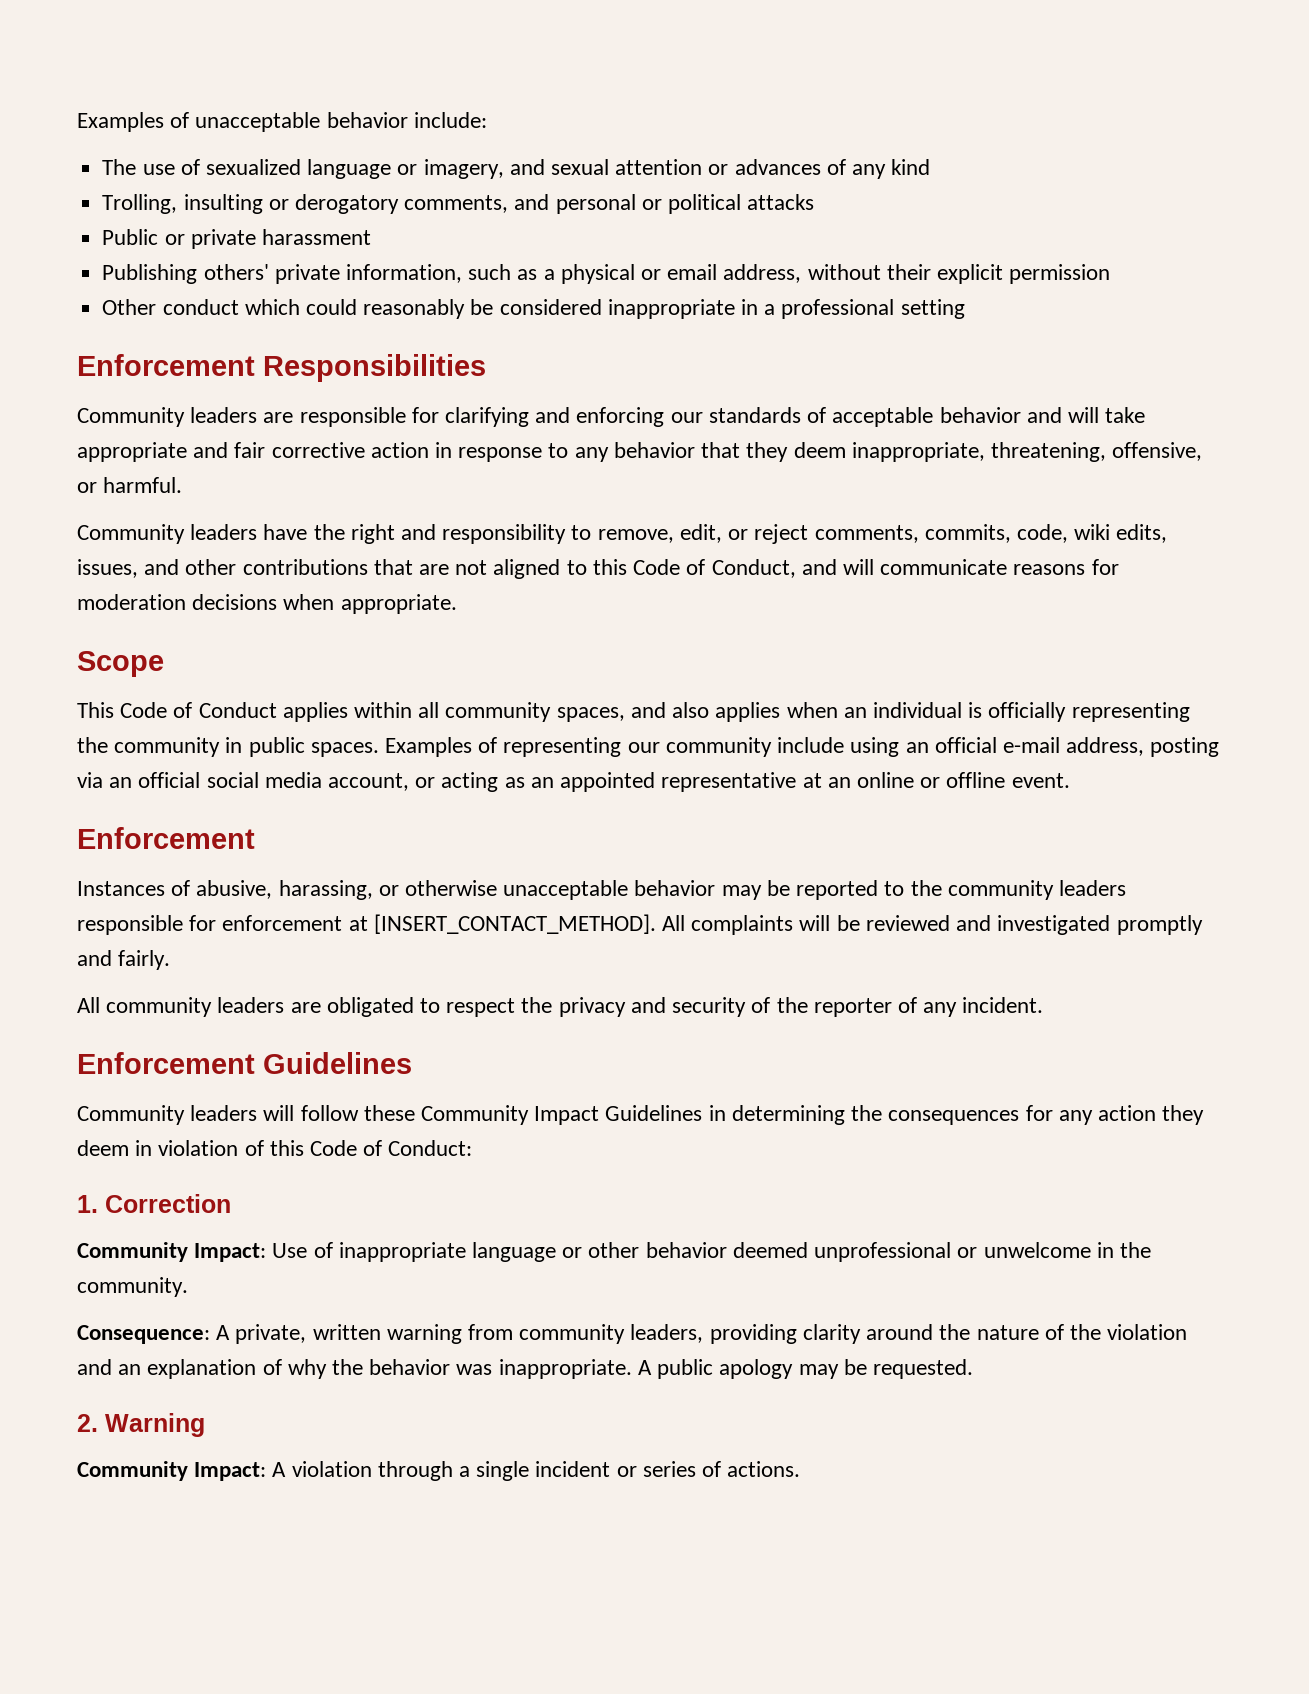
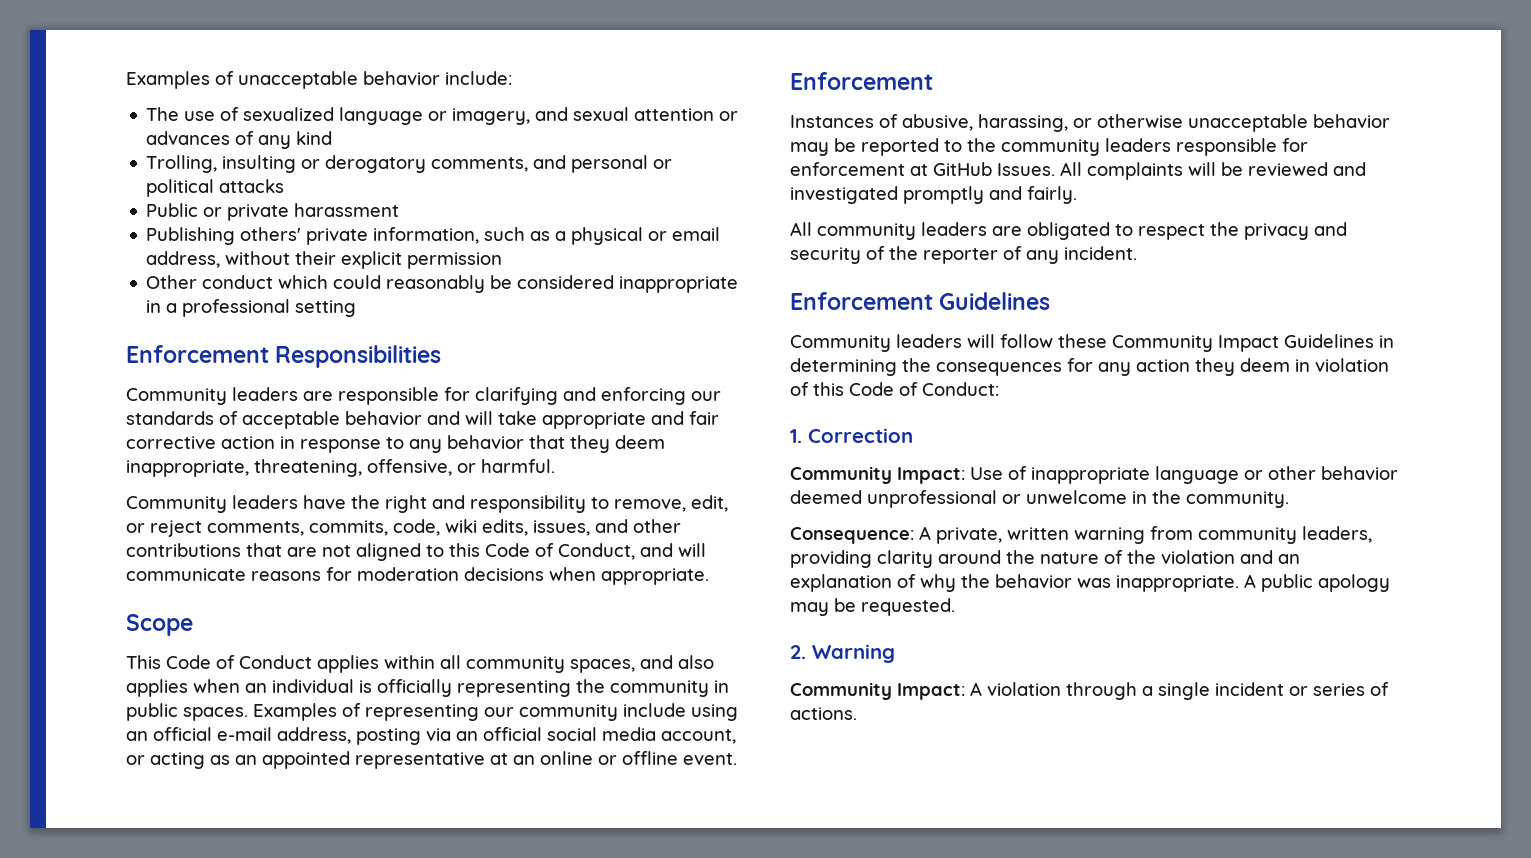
- Instances of abusive, harassing, or otherwise unacceptable behavior may be reported to the community leaders responsible for enforcement at [INSERT_CONTACT_METHOD].
+ Instances of abusive, harassing, or otherwise unacceptable behavior may be reported to the community leaders responsible for enforcement at GitHub Issues.

